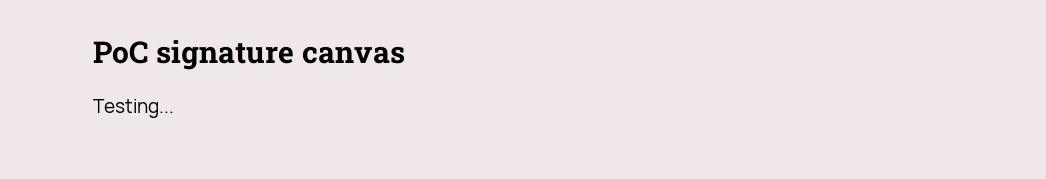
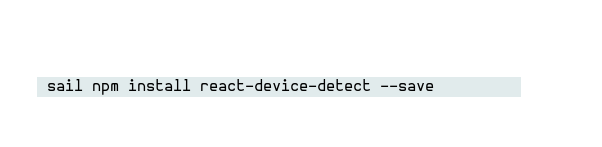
- PoC signature canvas
- Testing...
+ sail npm install react-device-detect --save

